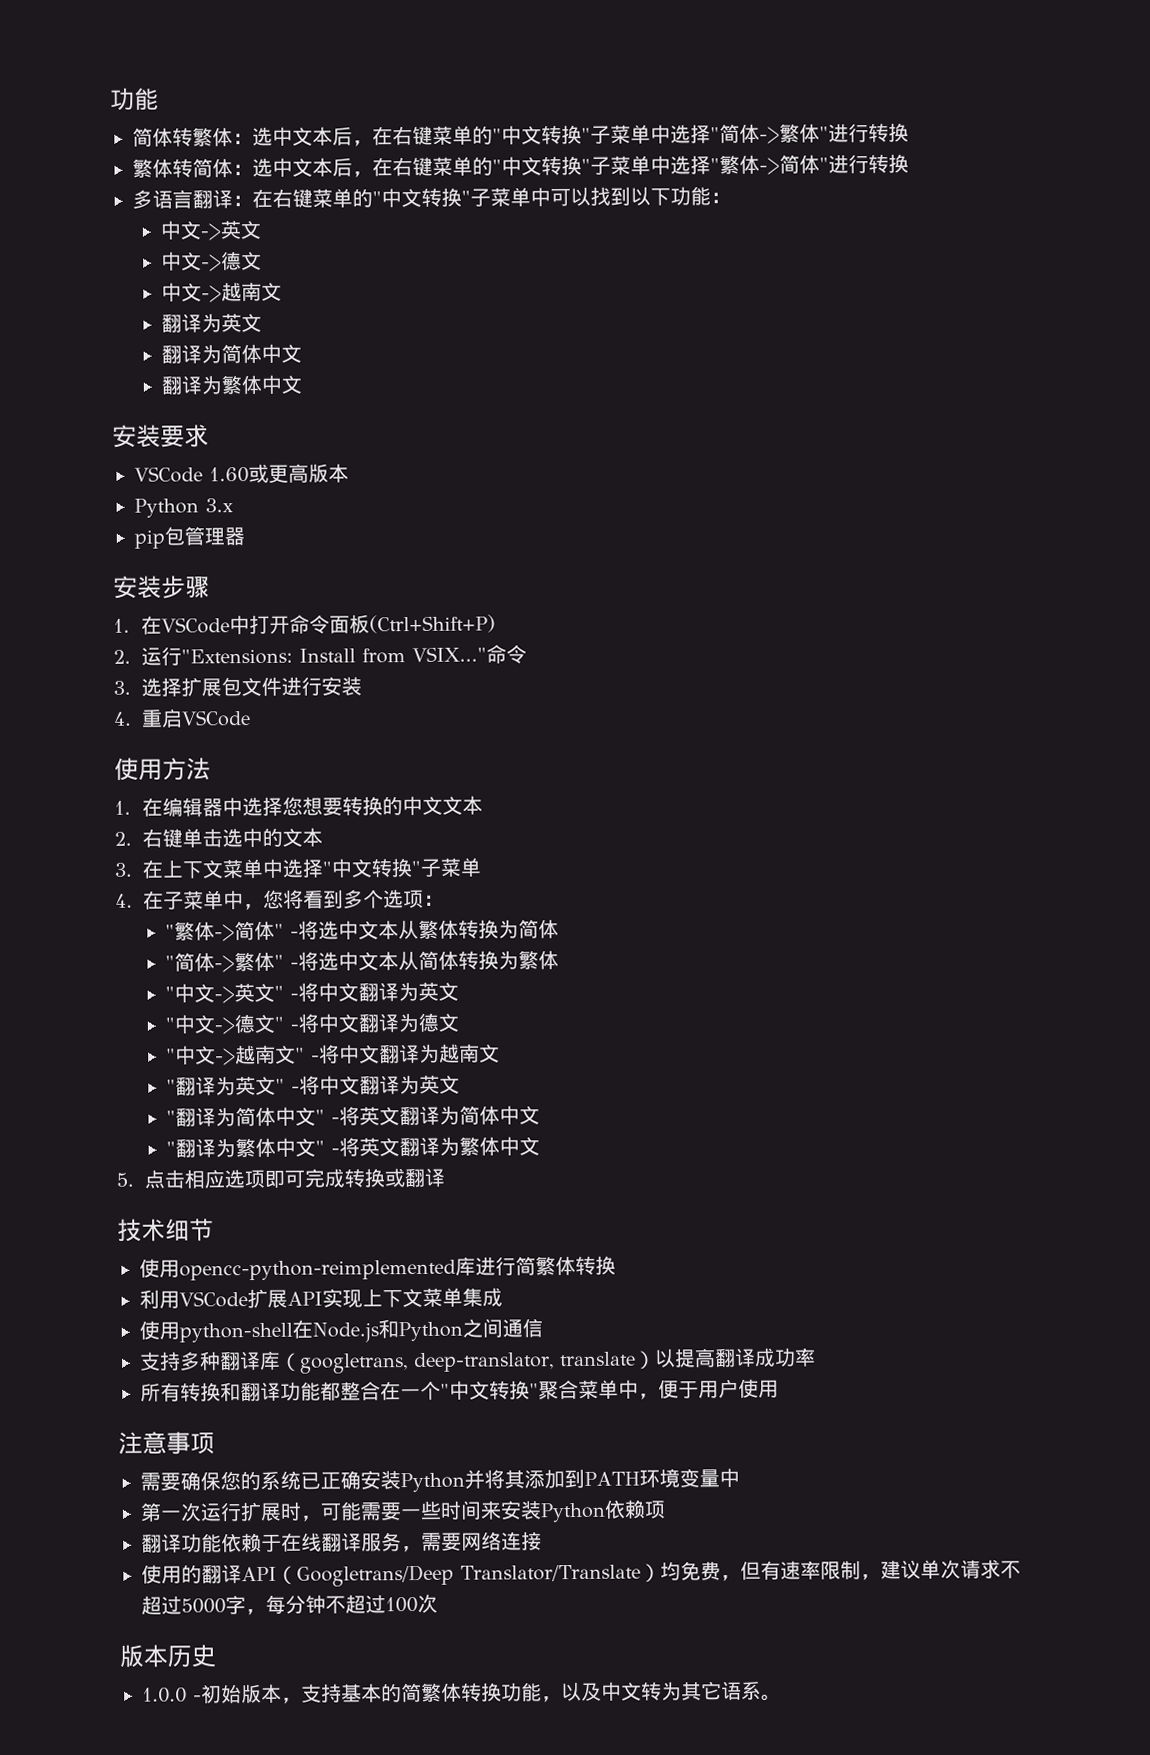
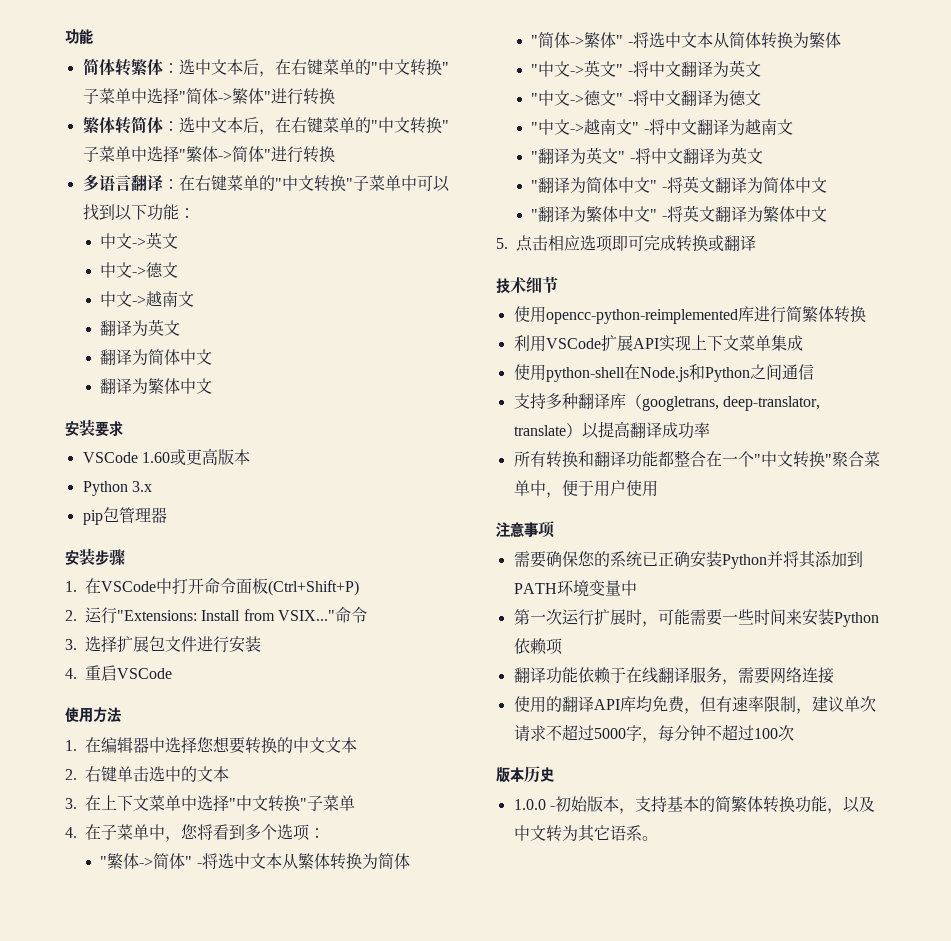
- 使用的翻译API（Googletrans/Deep Translator/Translate）均免费，但有速率限制，建议单次请求不超过5000字，每分钟不超过100次
+ 使用的翻译API库均免费，但有速率限制，建议单次请求不超过5000字，每分钟不超过100次

